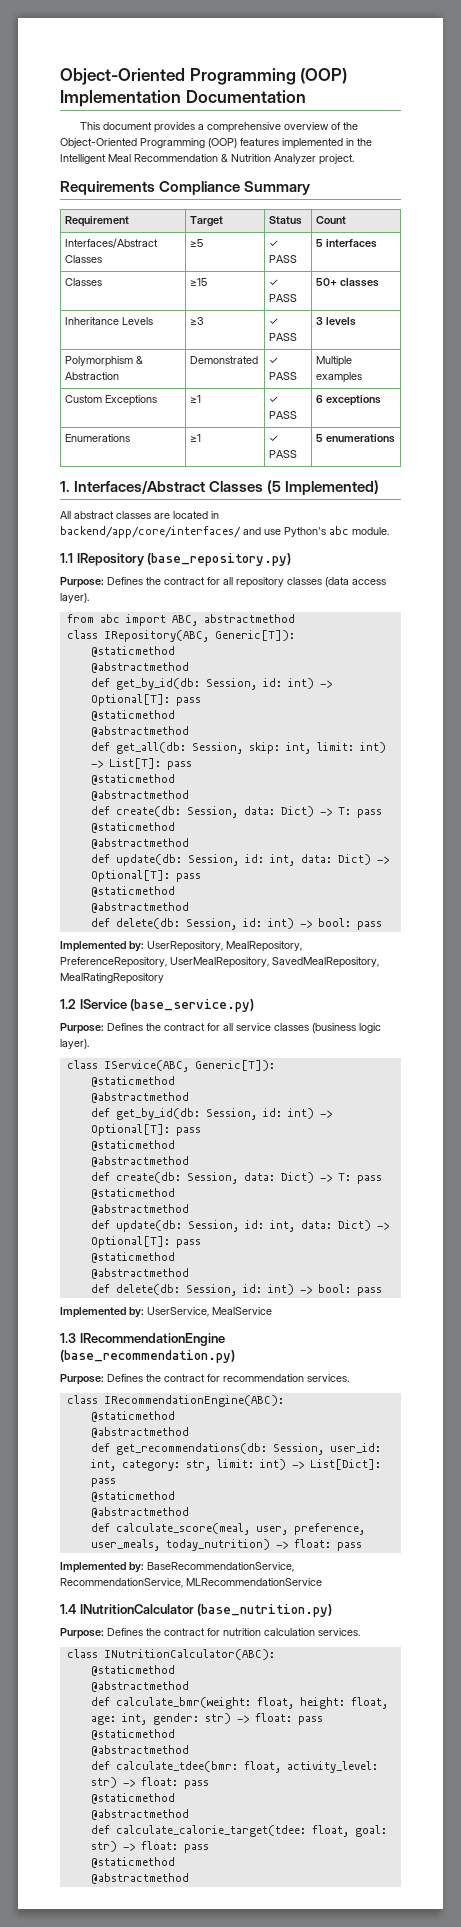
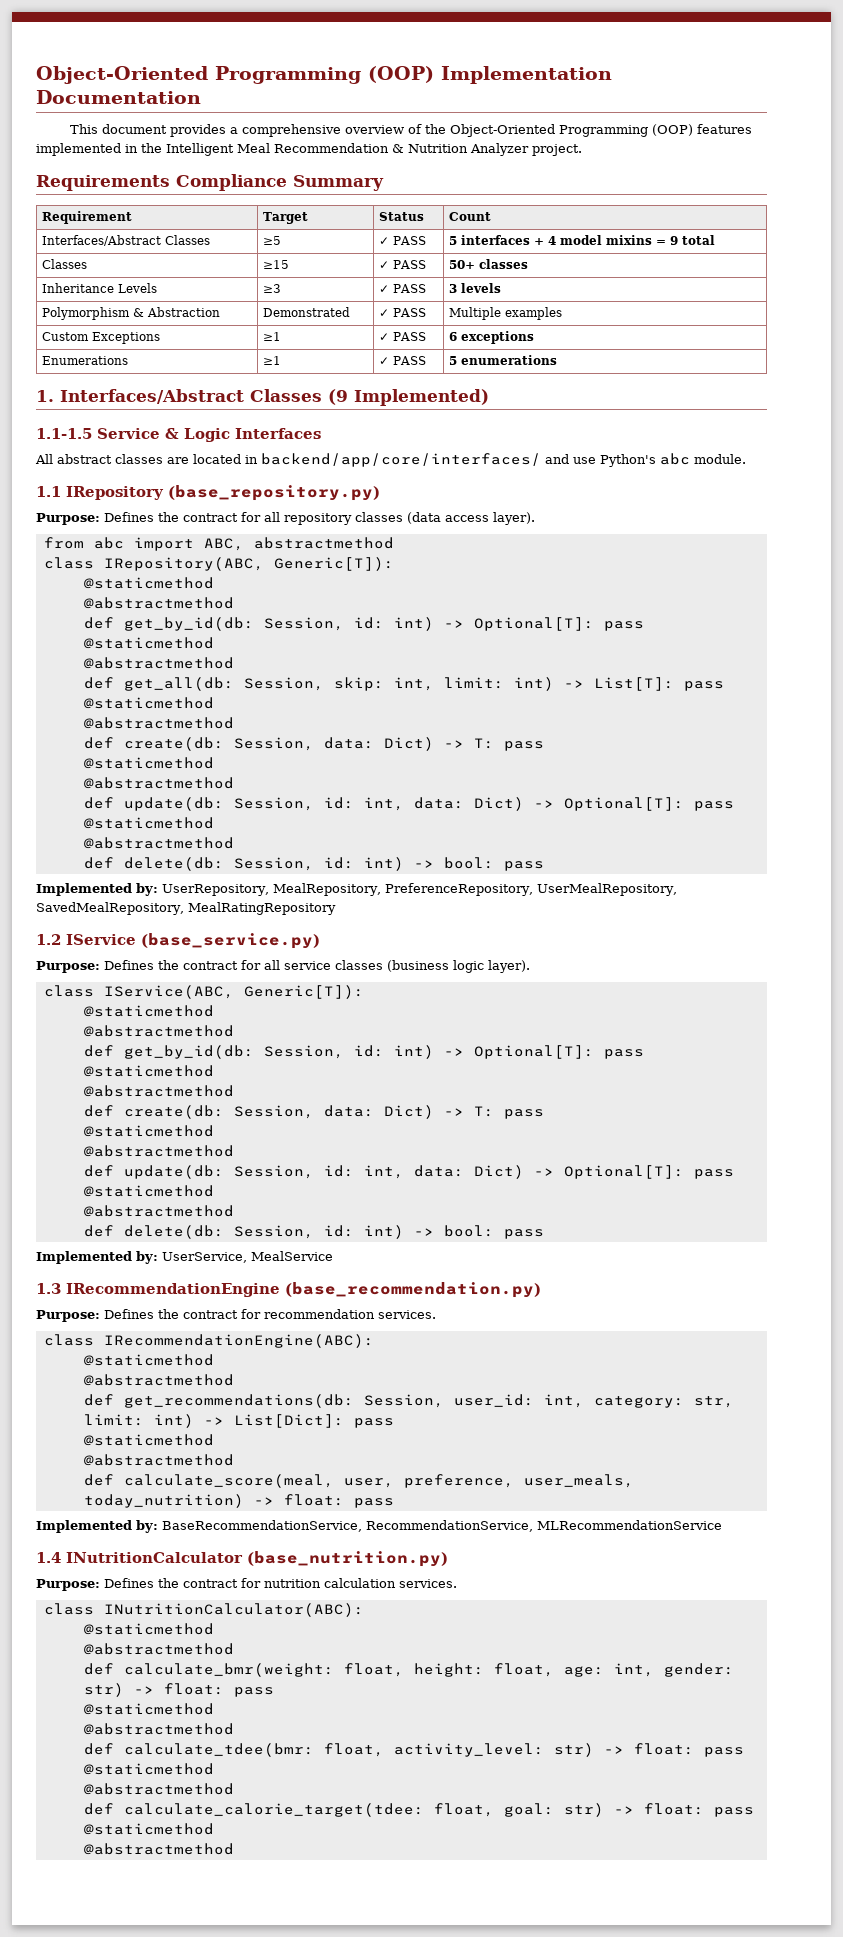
- Interfaces/Abstract Classes | ≥5 | ✓ PASS | 5 interfaces
+ Interfaces/Abstract Classes | ≥5 | ✓ PASS | 5 interfaces + 4 model mixins = 9 total
- 1. Interfaces/Abstract Classes (5 Implemented)
+ 1. Interfaces/Abstract Classes (9 Implemented)
+ 1.1-1.5 Service & Logic Interfaces

